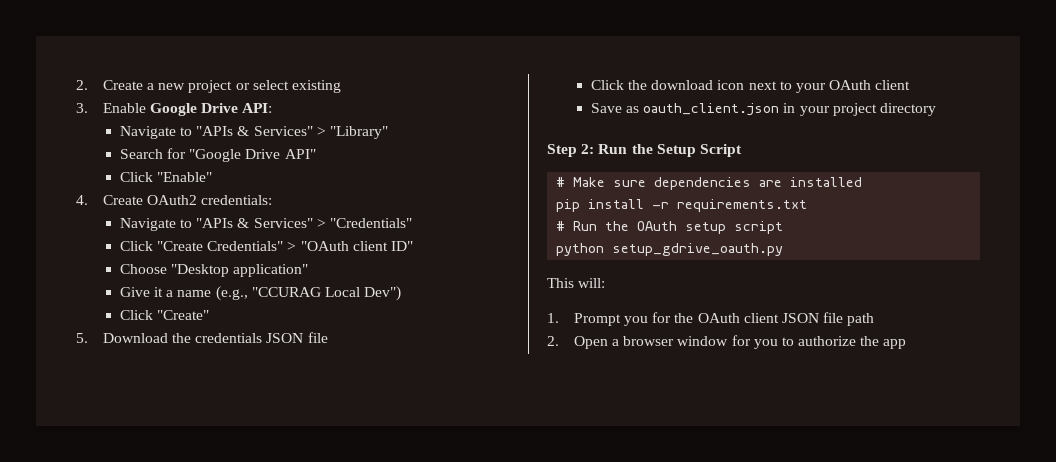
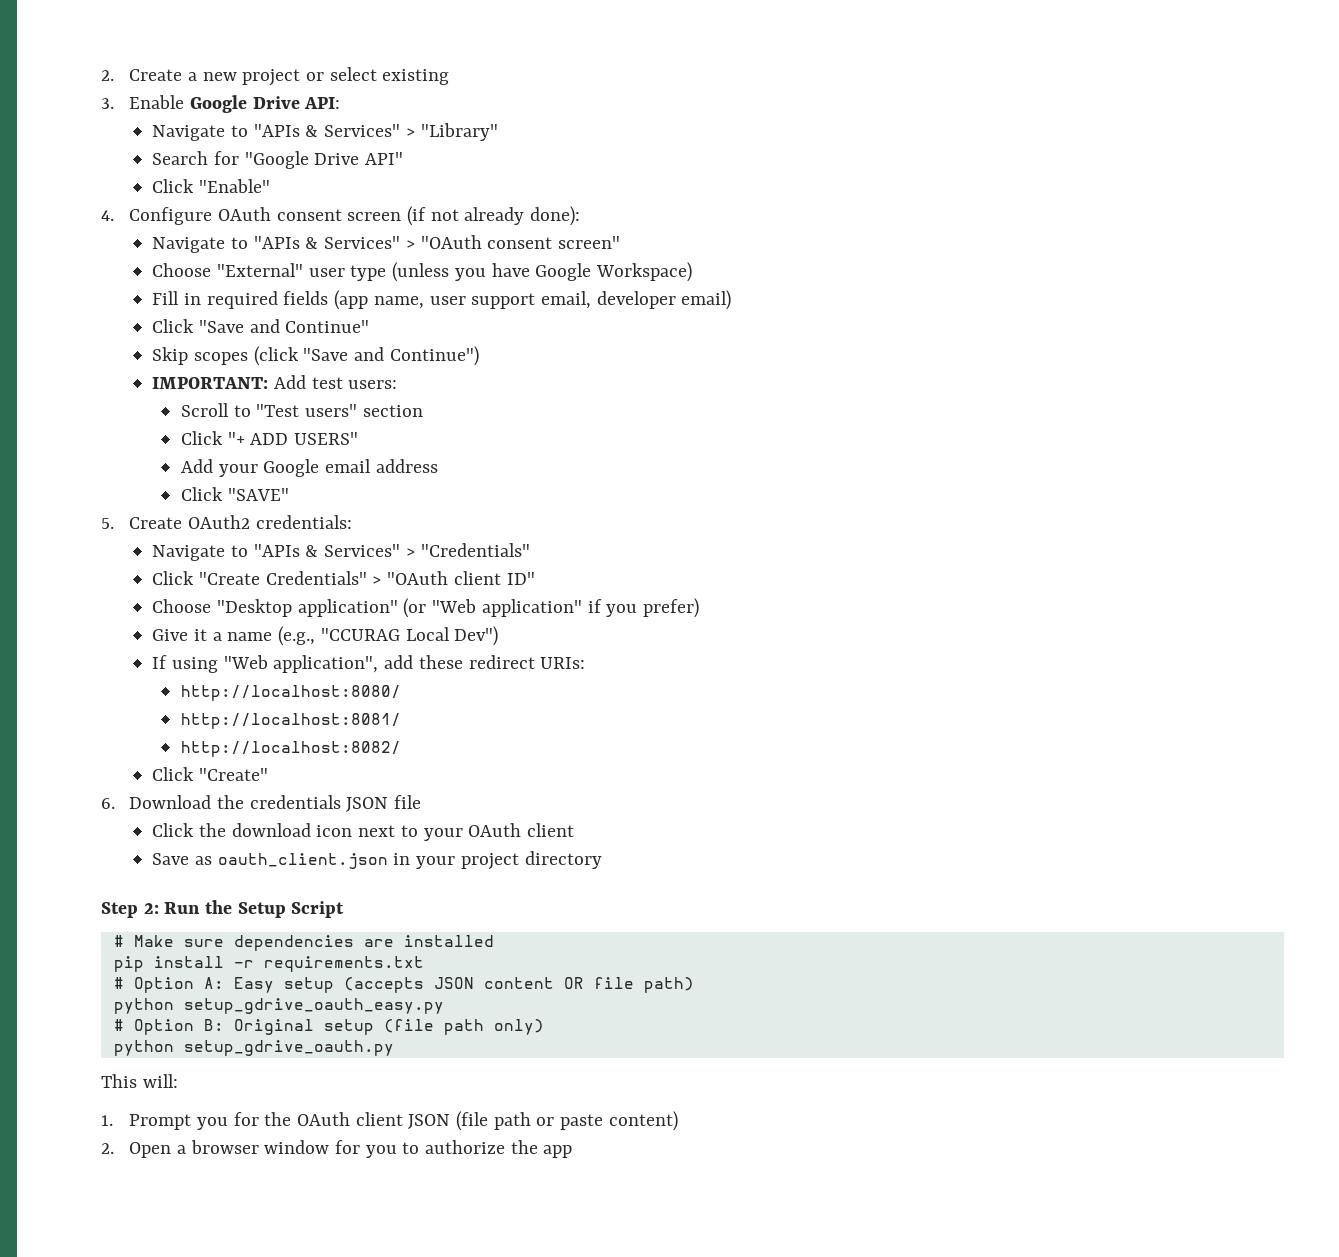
- 4. Create OAuth2 credentials:
+ 4. Configure OAuth consent screen (if not already done):
+ Navigate to "APIs & Services" > "OAuth consent screen"
+ Choose "External" user type (unless you have Google Workspace)
+ Fill in required fields (app name, user support email, developer email)
+ Click "Save and Continue"
+ Skip scopes (click "Save and Continue")
+ IMPORTANT: Add test users:
+ Scroll to "Test users" section
+ Click "+ ADD USERS"
+ Add your Google email address
+ Click "SAVE"
+ 5. Create OAuth2 credentials:
- Choose "Desktop application"
+ Choose "Desktop application" (or "Web application" if you prefer)
+ If using "Web application", add these redirect URIs:
+ http://localhost:8080/
+ http://localhost:8081/
+ http://localhost:8082/
- 5. Download the credentials JSON file
+ 6. Download the credentials JSON file
- # Run the OAuth setup script
+ # Option A: Easy setup (accepts JSON content OR file path)
+ python setup_gdrive_oauth_easy.py
+ # Option B: Original setup (file path only)
- 1. Prompt you for the OAuth client JSON file path
+ 1. Prompt you for the OAuth client JSON (file path or paste content)

